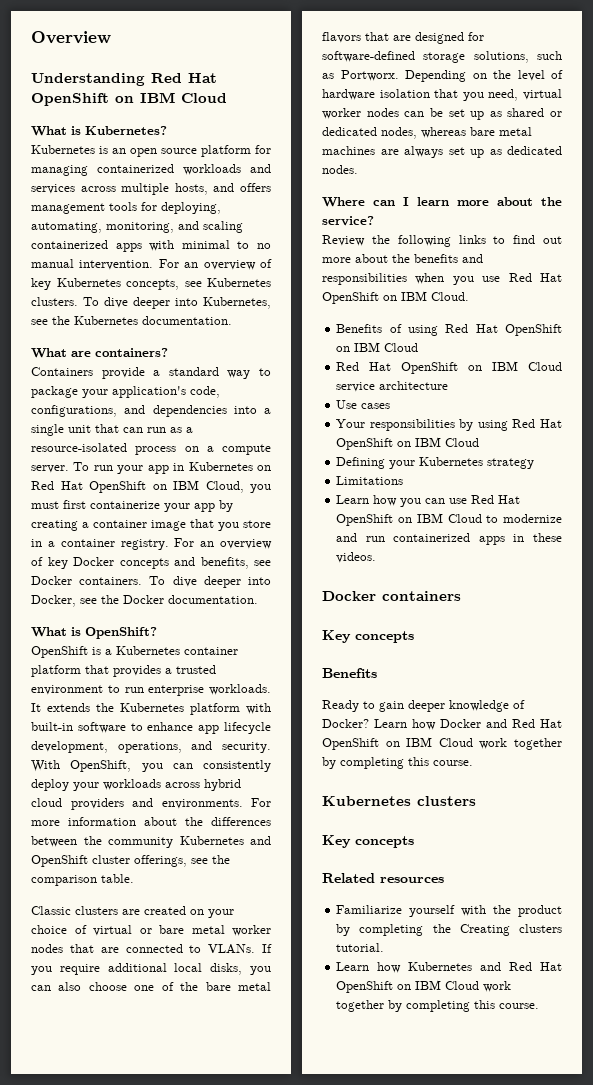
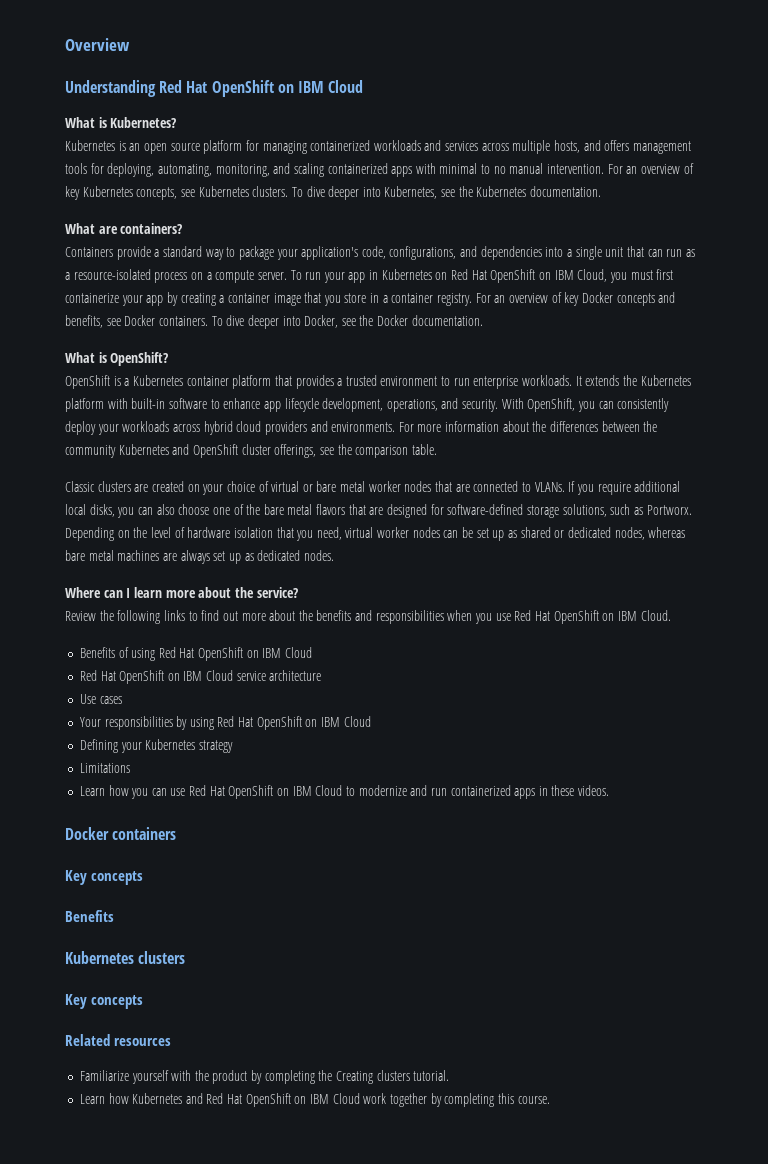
- Ready to gain deeper knowledge of Docker? Learn how Docker and Red Hat OpenShift on IBM Cloud work together by completing this course.

